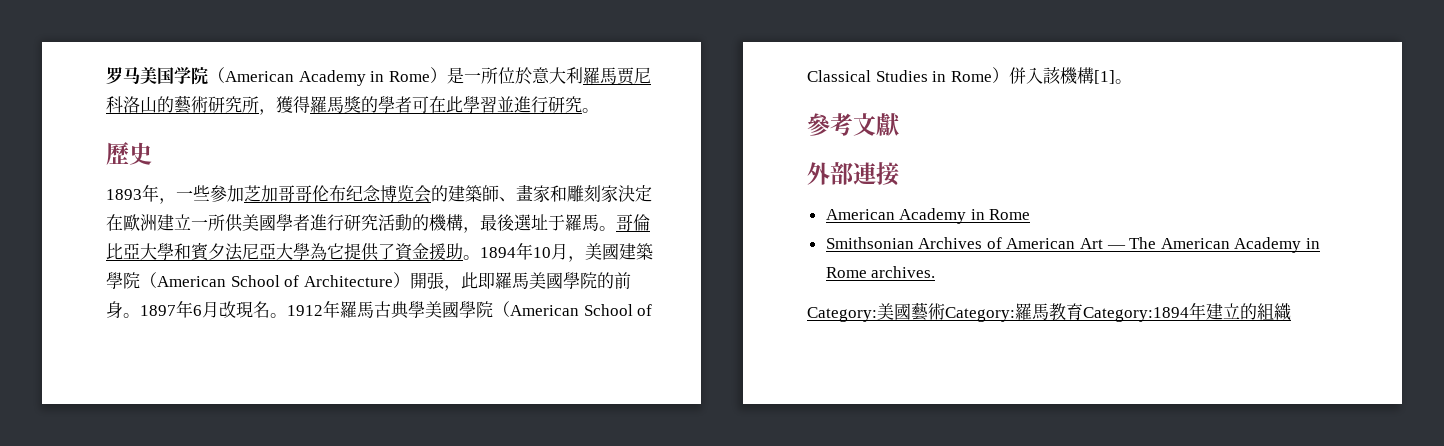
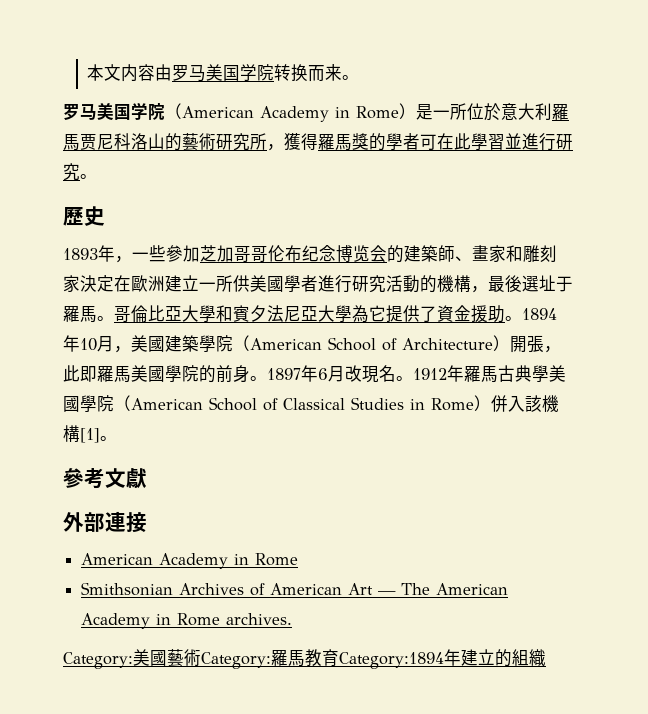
+ 本文内容由罗马美国学院转换而来。

